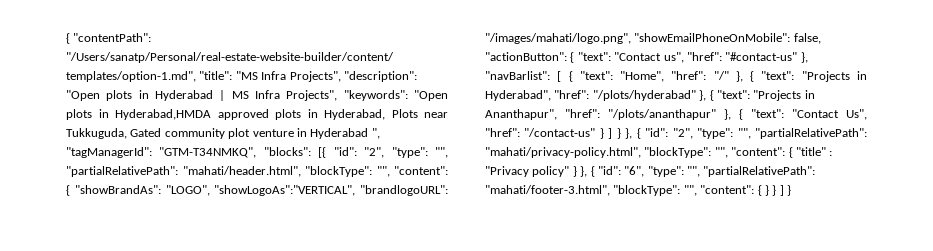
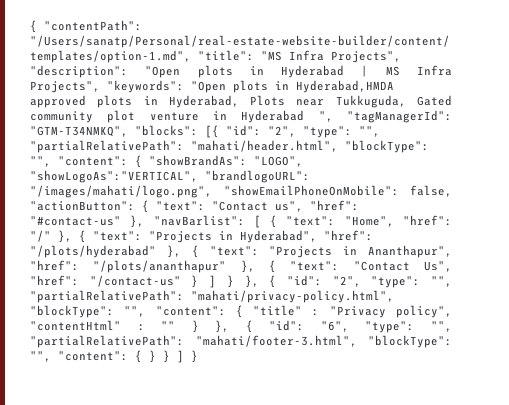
- "Privacy policy" } }, { "id":
+ "Privacy policy", "contentHtml" : "" } }, { "id":

